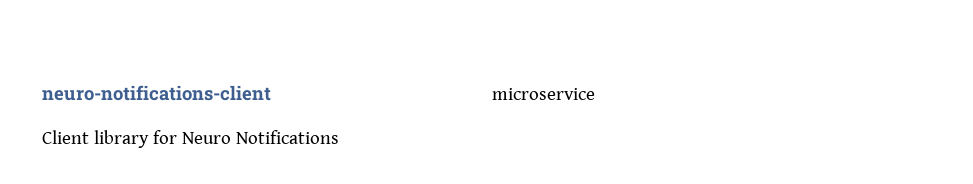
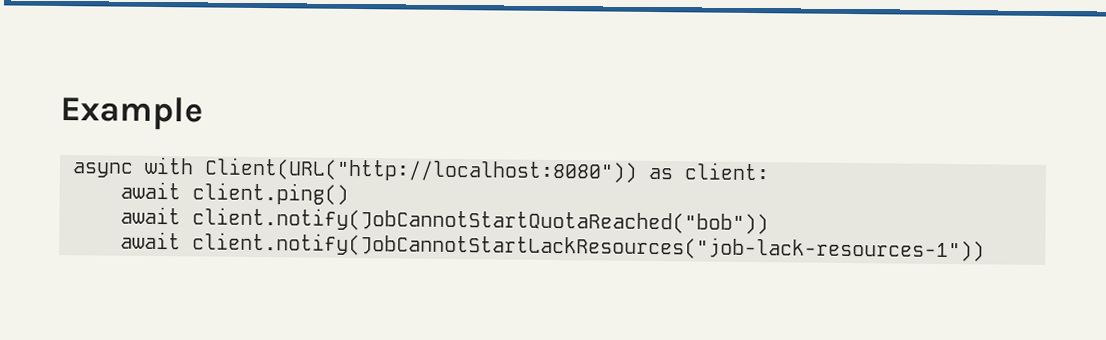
- neuro-notifications-client
- Client library for Neuro Notifications microservice
+ Example
+ async with Client(URL("http://localhost:8080")) as client:
+ await client.ping()
+ await client.notify(JobCannotStartQuotaReached("bob"))
+ await client.notify(JobCannotStartLackResources("job-lack-resources-1"))

